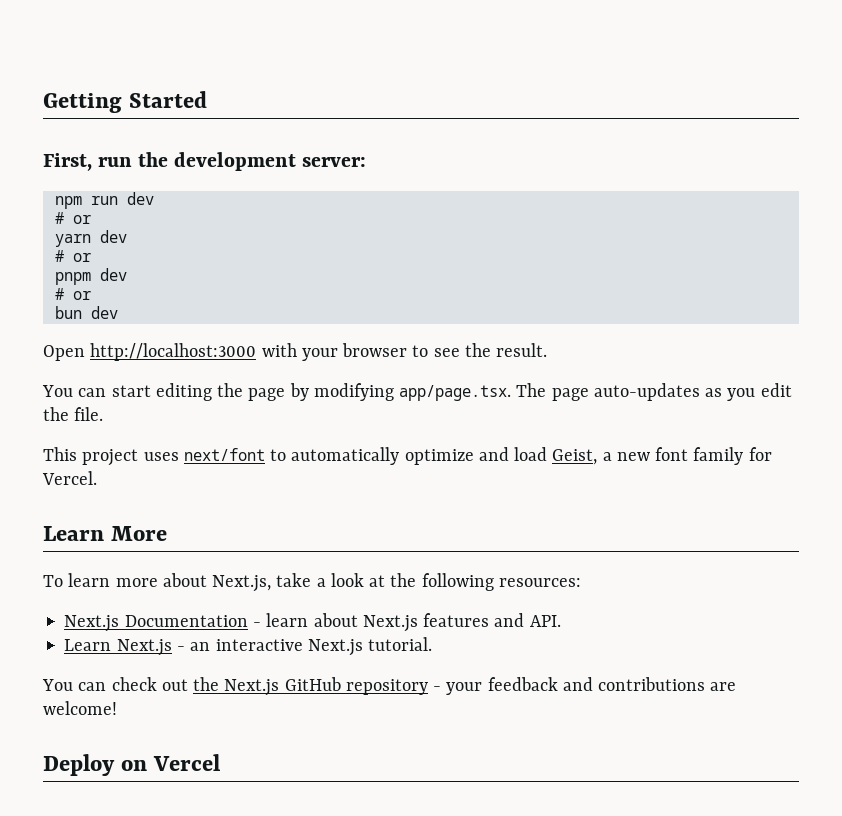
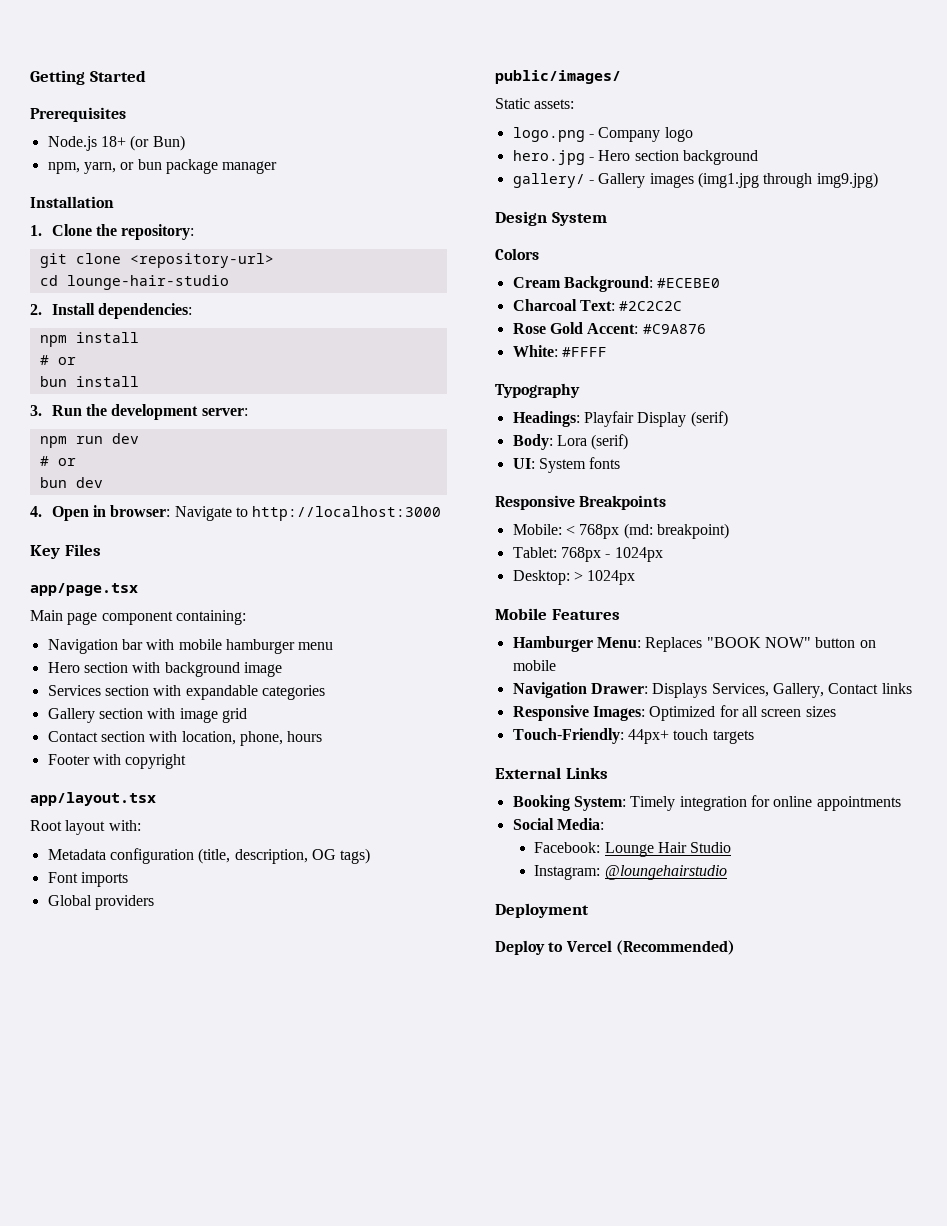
- First, run the development server:
+ Prerequisites
+ Node.js 18+ (or Bun)
+ npm, yarn, or bun package manager
+ Installation
+ 1. Clone the repository:
+ git clone <repository-url>
+ cd lounge-hair-studio
+ 2. Install dependencies:
+ npm install
+ # or
+ bun install
+ 3. Run the development server:
- yarn dev
- # or
- pnpm dev
- # or
  bun dev
- Open http://localhost:3000 with your browser to see the result.
- You can start editing the page by modifying app/page.tsx. The page auto-updates as you edit the file.
- This project uses next/font to automatically optimize and load Geist, a new font family for Vercel.
- Learn More
- To learn more about Next.js, take a look at the following resources:
- Next.js Documentation - learn about Next.js features and API.
- Learn Next.js - an interactive Next.js tutorial.
- You can check out the Next.js GitHub repository - your feedback and contributions are welcome!
- Deploy on Vercel
+ 4. Open in browser: Navigate to http://localhost:3000
+ Key Files
+ app/page.tsx
+ Main page component containing:
+ Navigation bar with mobile hamburger menu
+ Hero section with background image
+ Services section with expandable categories
+ Gallery section with image grid
+ Contact section with location, phone, hours
+ Footer with copyright
+ app/layout.tsx
+ Root layout with:
+ Metadata configuration (title, description, OG tags)
+ Font imports
+ Global providers
+ public/images/
+ Static assets:
+ logo.png - Company logo
+ hero.jpg - Hero section background
+ gallery/ - Gallery images (img1.jpg through img9.jpg)
+ Design System
+ Colors
+ Cream Background: #ECEBE0
+ Charcoal Text: #2C2C2C
+ Rose Gold Accent: #C9A876
+ White: #FFFF
+ Typography
+ Headings: Playfair Display (serif)
+ Body: Lora (serif)
+ UI: System fonts
+ Responsive Breakpoints
+ Mobile: < 768px (md: breakpoint)
+ Tablet: 768px - 1024px
+ Desktop: > 1024px
+ Mobile Features
+ Hamburger Menu: Replaces "BOOK NOW" button on mobile
+ Navigation Drawer: Displays Services, Gallery, Contact links
+ Responsive Images: Optimized for all screen sizes
+ Touch-Friendly: 44px+ touch targets
+ External Links
+ Booking System: Timely integration for online appointments
+ Social Media:
+ Facebook: Lounge Hair Studio
+ Instagram: @loungehairstudio
+ Deployment
+ Deploy to Vercel (Recommended)

